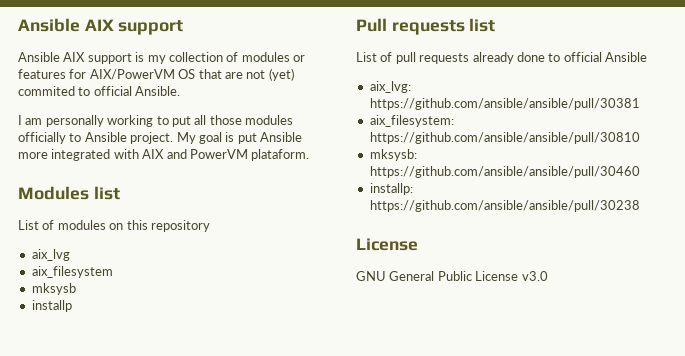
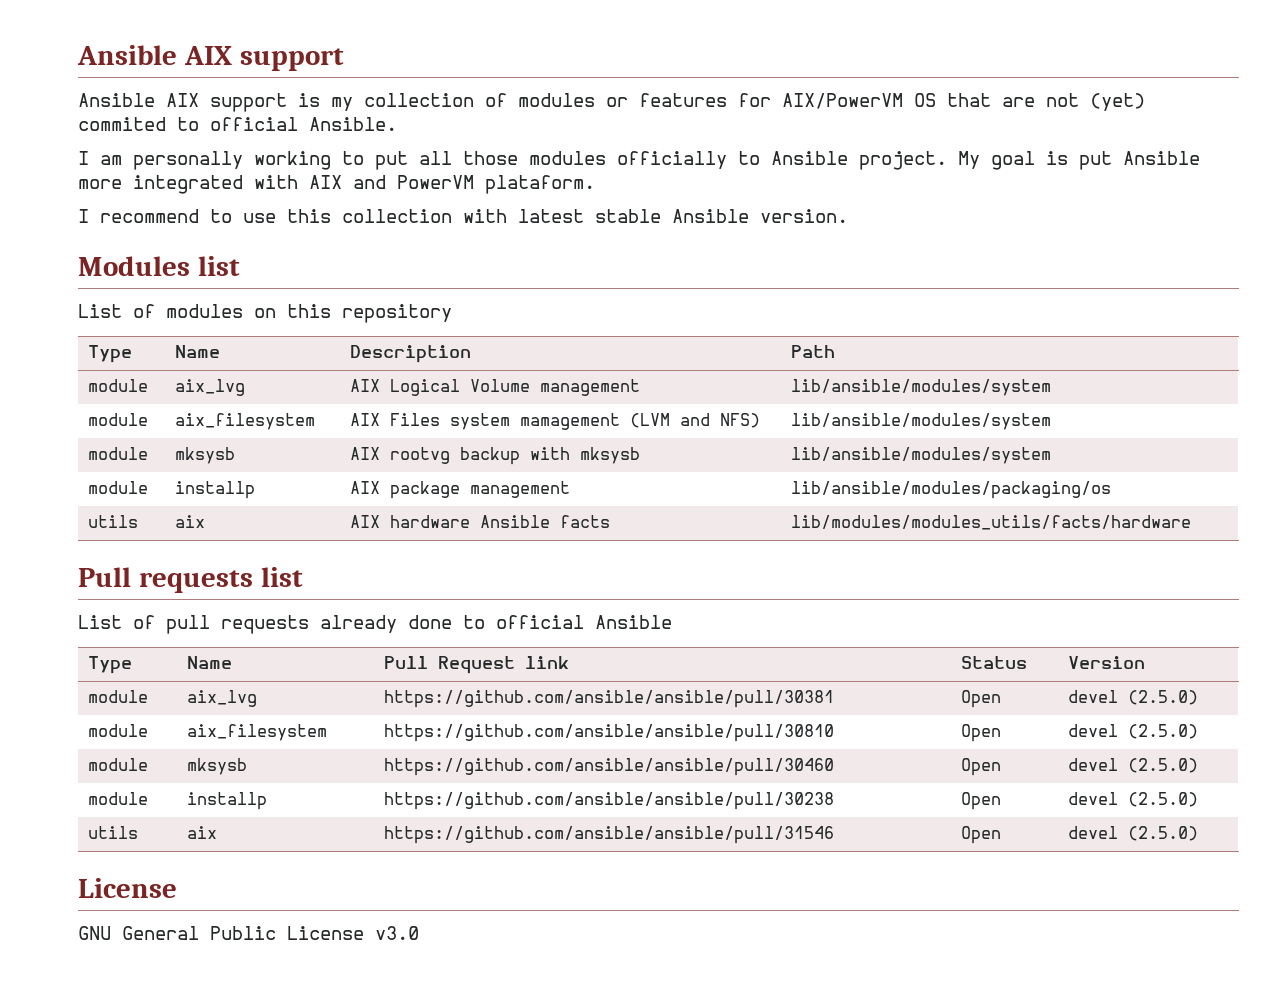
+ I recommend to use this collection with latest stable Ansible version.
- aix_lvg
- aix_filesystem
- mksysb
- installp
+ Type | Name | Description | Path
+ module | aix_lvg | AIX Logical Volume management | lib/ansible/modules/system
+ module | aix_filesystem | AIX Files system mamagement (LVM and NFS) | lib/ansible/modules/system
+ module | mksysb | AIX rootvg backup with mksysb | lib/ansible/modules/system
+ module | installp | AIX package management | lib/ansible/modules/packaging/os
+ utils | aix | AIX hardware Ansible facts | lib/modules/modules_utils/facts/hardware
- aix_lvg: https://github.com/ansible/ansible/pull/30381
- aix_filesystem: https://github.com/ansible/ansible/pull/30810
- mksysb: https://github.com/ansible/ansible/pull/30460
- installp: https://github.com/ansible/ansible/pull/30238
+ Type | Name | Pull Request link | Status | Version
+ module | aix_lvg | https://github.com/ansible/ansible/pull/30381 | Open | devel (2.5.0)
+ module | aix_filesystem | https://github.com/ansible/ansible/pull/30810 | Open | devel (2.5.0)
+ module | mksysb | https://github.com/ansible/ansible/pull/30460 | Open | devel (2.5.0)
+ module | installp | https://github.com/ansible/ansible/pull/30238 | Open | devel (2.5.0)
+ utils | aix | https://github.com/ansible/ansible/pull/31546 | Open | devel (2.5.0)

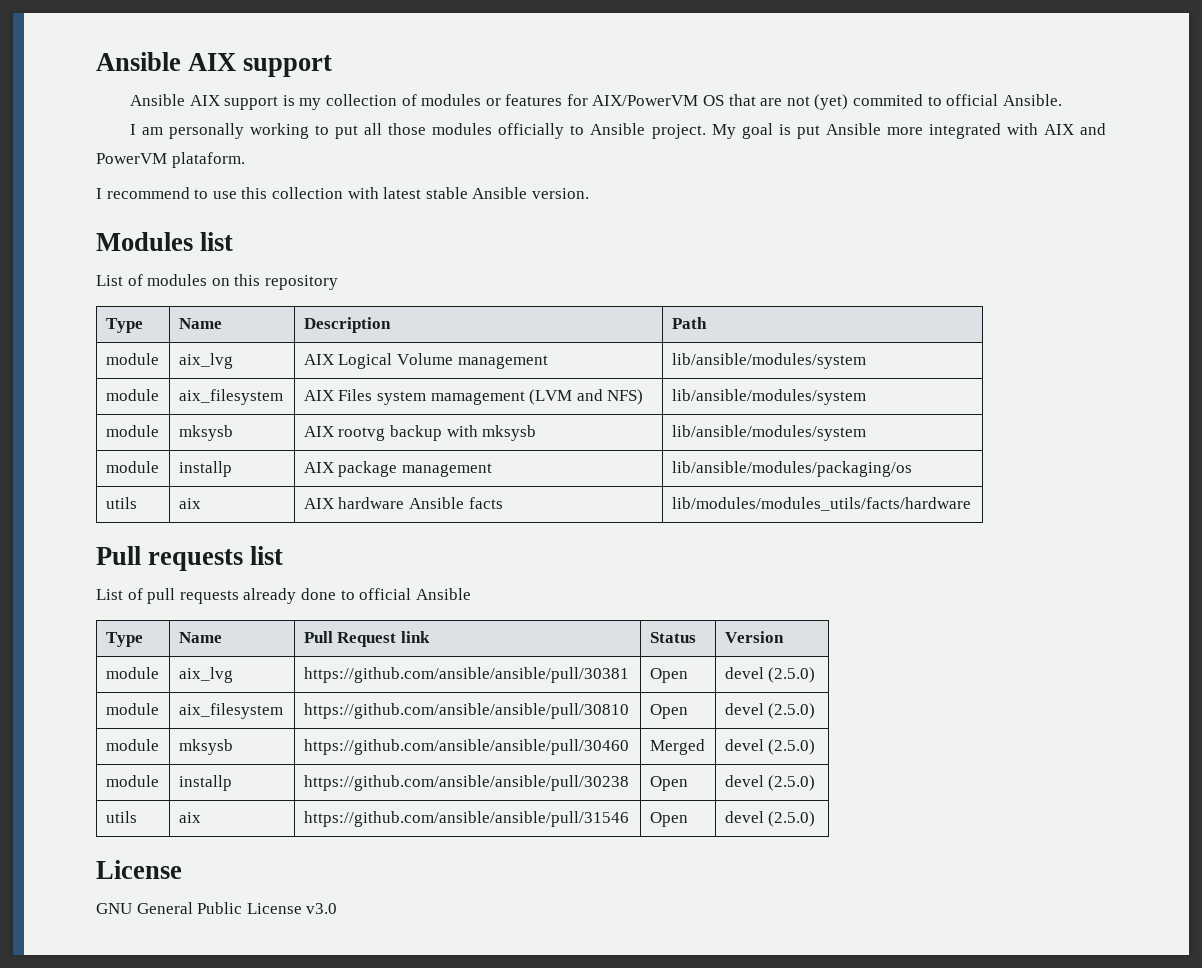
- module | mksysb | https://github.com/ansible/ansible/pull/30460 | Open | devel (2.5.0)
+ module | mksysb | https://github.com/ansible/ansible/pull/30460 | Merged | devel (2.5.0)

